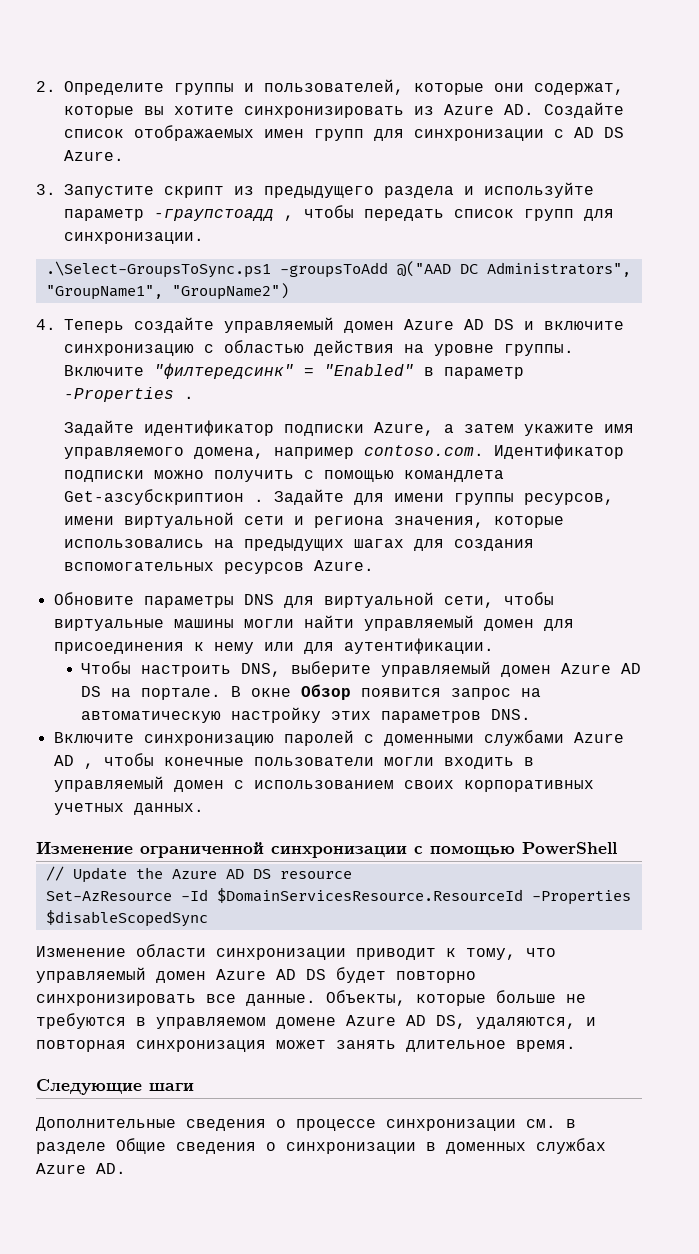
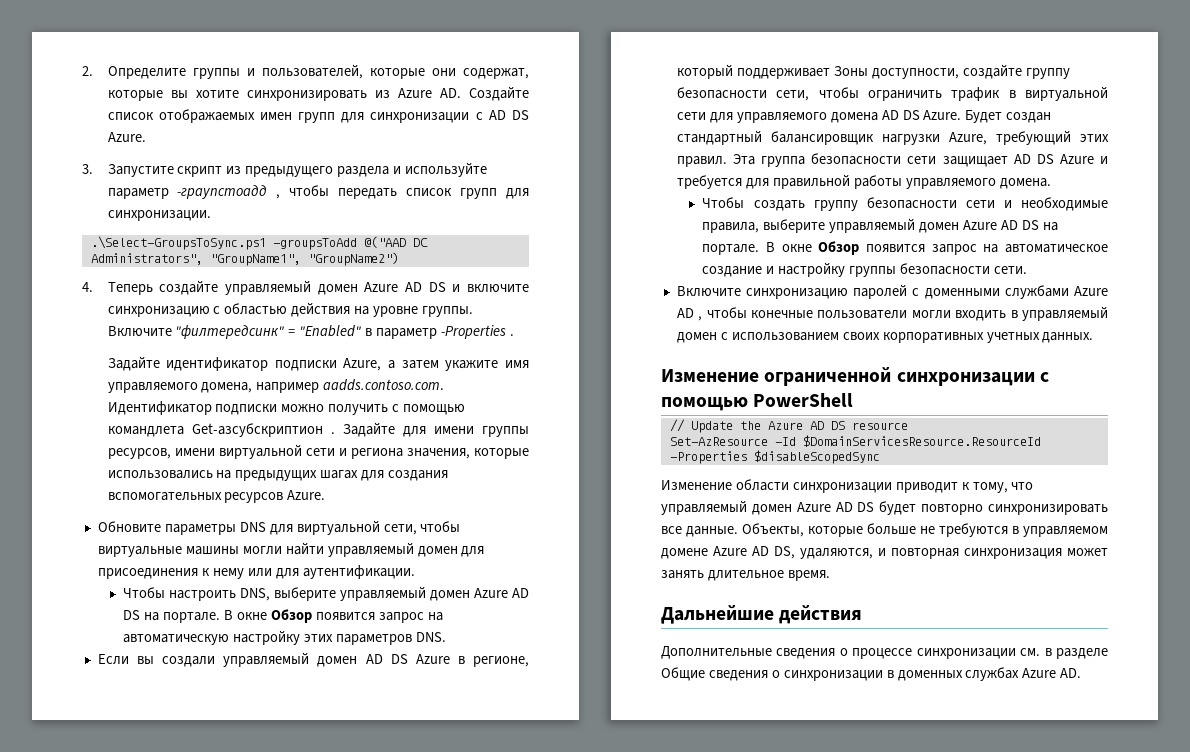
- Задайте идентификатор подписки Azure, а затем укажите имя управляемого домена, например contoso.com. Идентификатор подписки можно получить с помощью командлета Get-азсубскриптион .
+ Задайте идентификатор подписки Azure, а затем укажите имя управляемого домена, например aadds.contoso.com. Идентификатор подписки можно получить с помощью командлета Get-азсубскриптион .
+ Если вы создали управляемый домен AD DS Azure в регионе, который поддерживает Зоны доступности, создайте группу безопасности сети, чтобы ограничить трафик в виртуальной сети для управляемого домена AD DS Azure. Будет создан стандартный балансировщик нагрузки Azure, требующий этих правил. Эта группа безопасности сети защищает AD DS Azure и требуется для правильной работы управляемого домена.
+ Чтобы создать группу безопасности сети и необходимые правила, выберите управляемый домен Azure AD DS на портале. В окне Обзор появится запрос на автоматическое создание и настройку группы безопасности сети.
- Следующие шаги
+ Дальнейшие действия

